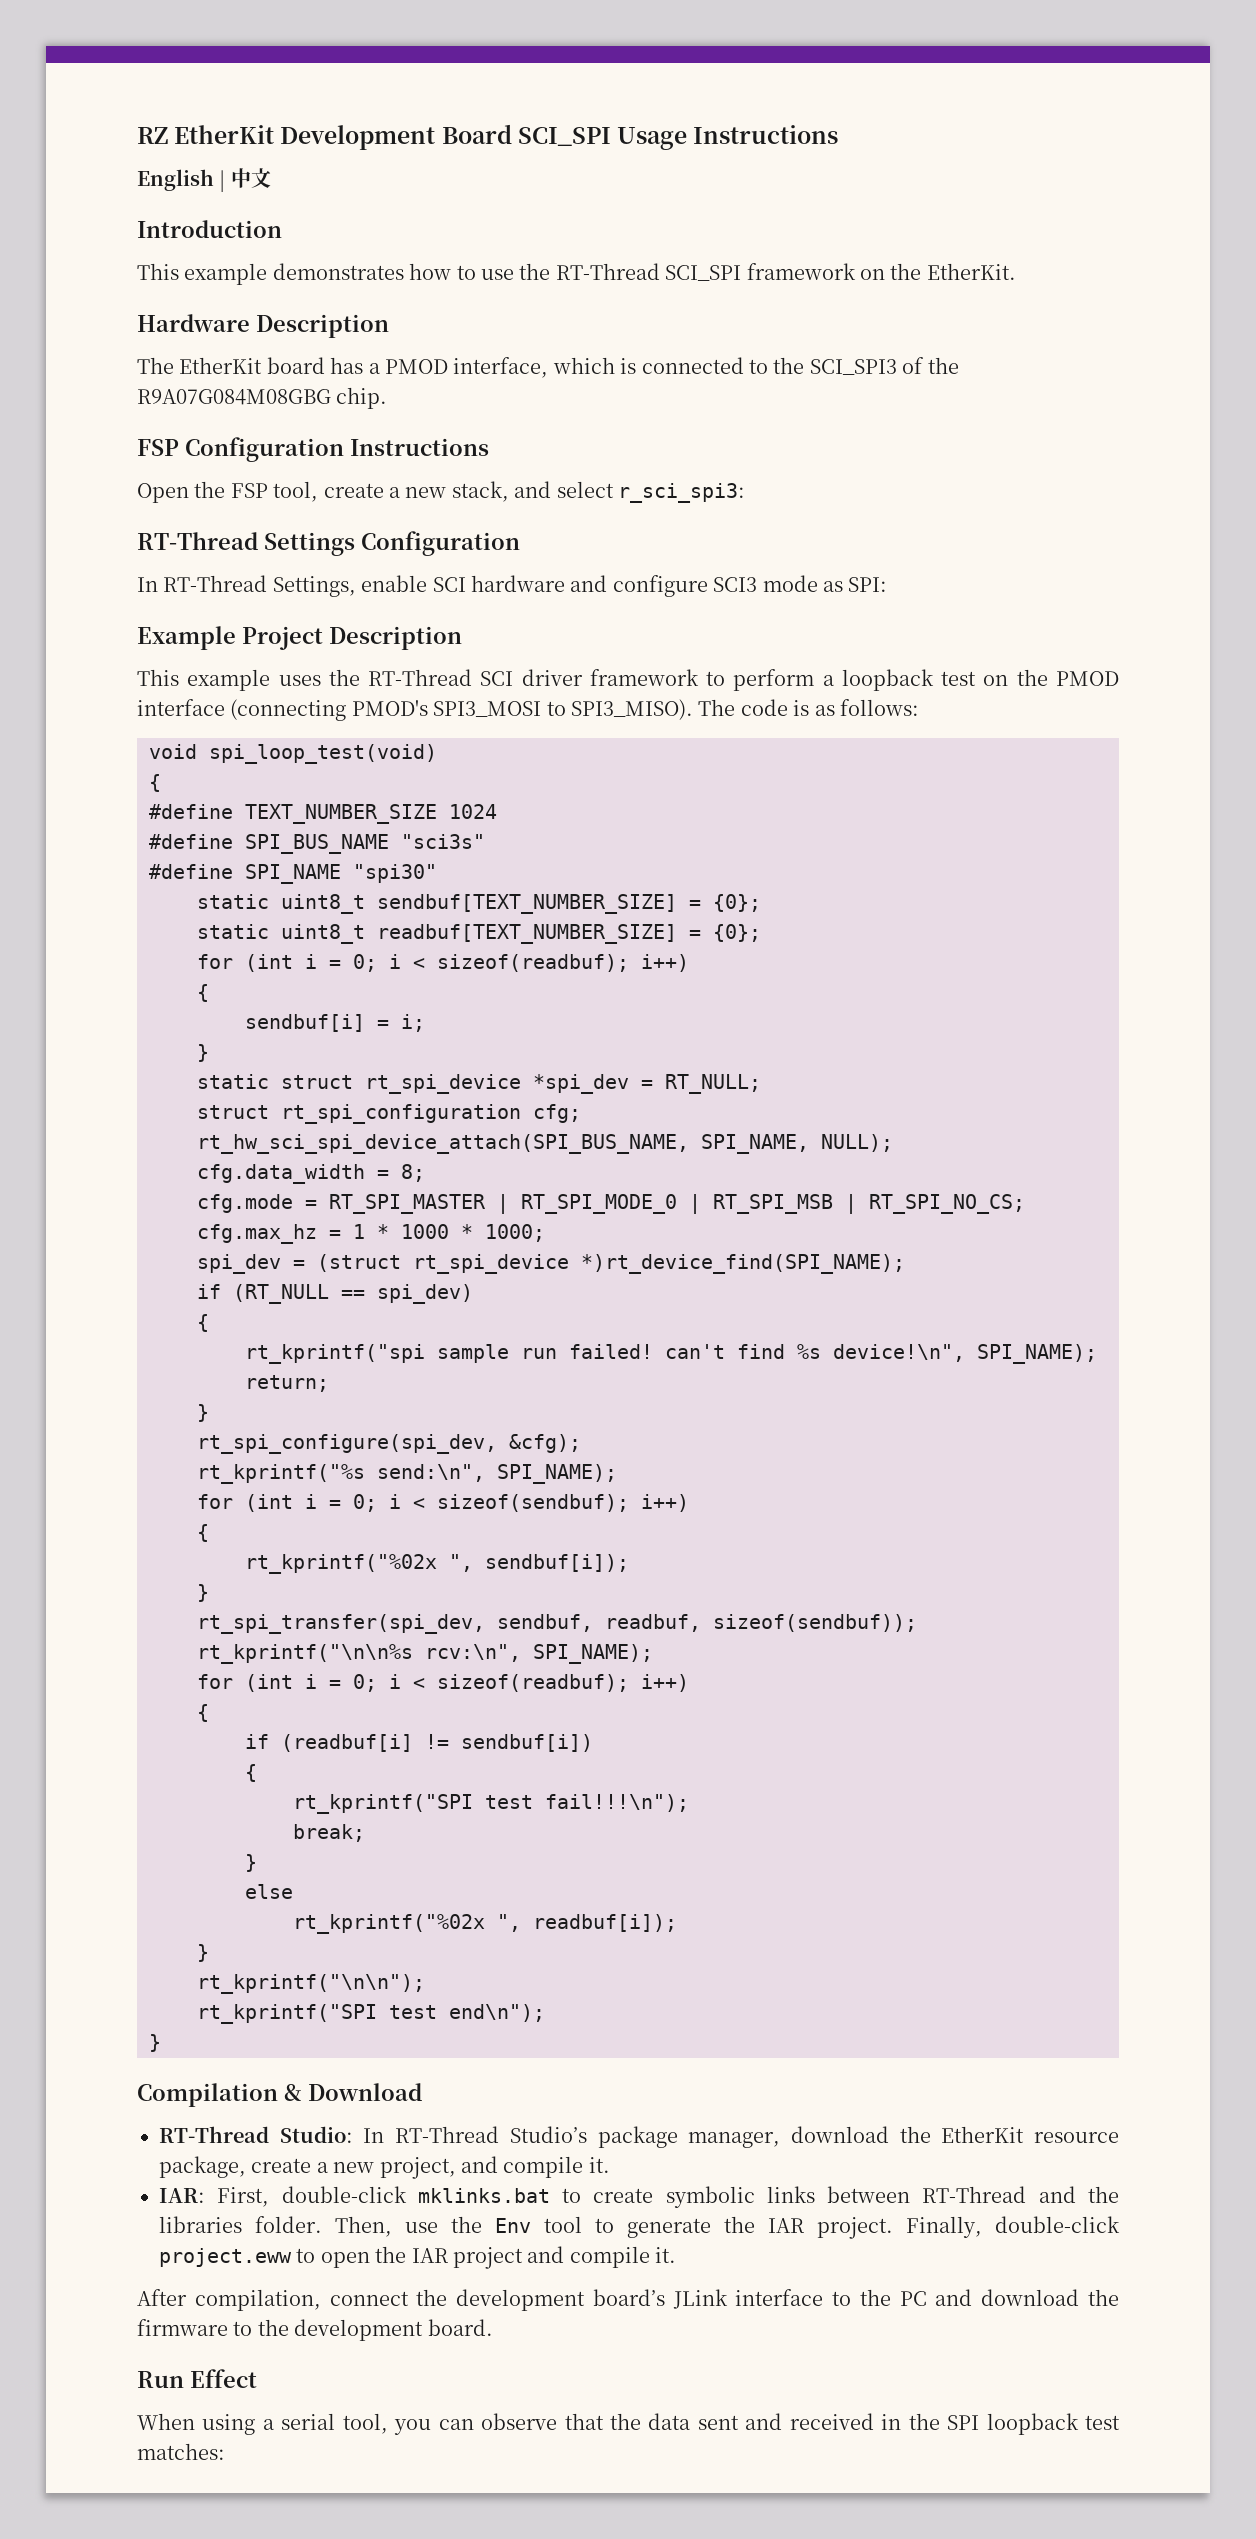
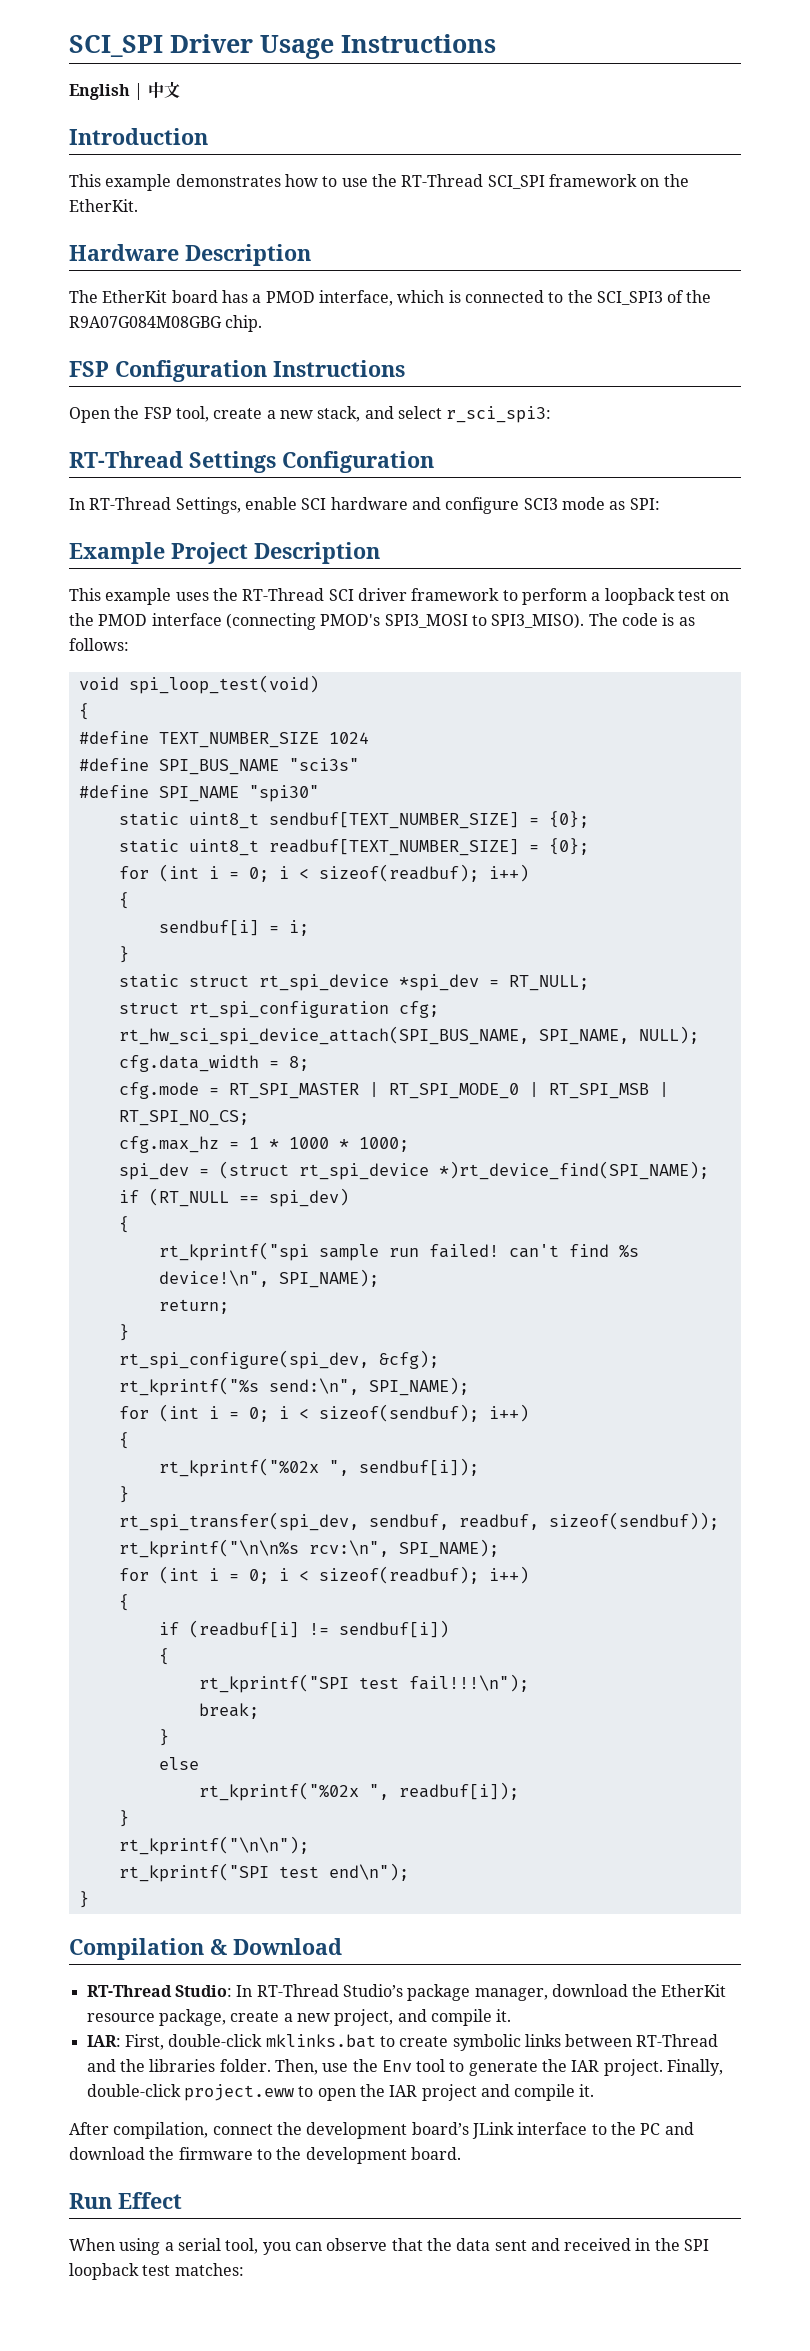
- RZ EtherKit Development Board SCI_SPI Usage Instructions
+ SCI_SPI Driver Usage Instructions

